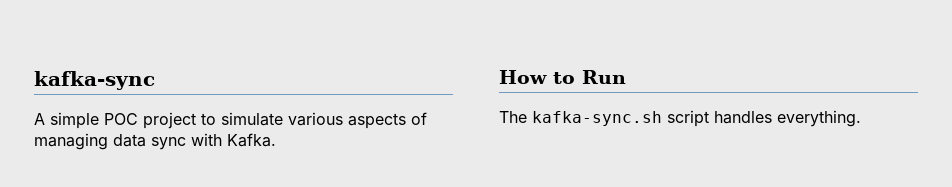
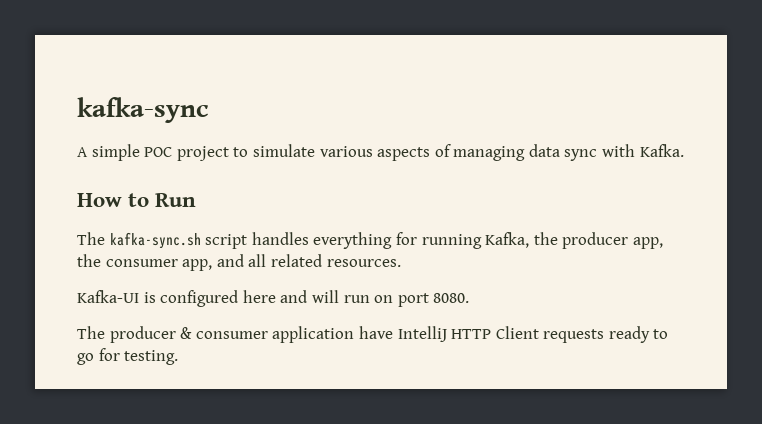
- The kafka-sync.sh script handles everything.
+ The kafka-sync.sh script handles everything for running Kafka, the producer app, the consumer app, and all related resources.
+ Kafka-UI is configured here and will run on port 8080.
+ The producer & consumer application have IntelliJ HTTP Client requests ready to go for testing.

